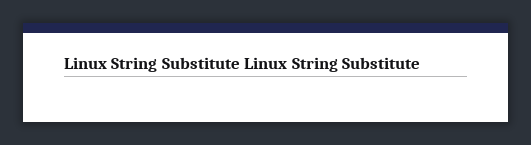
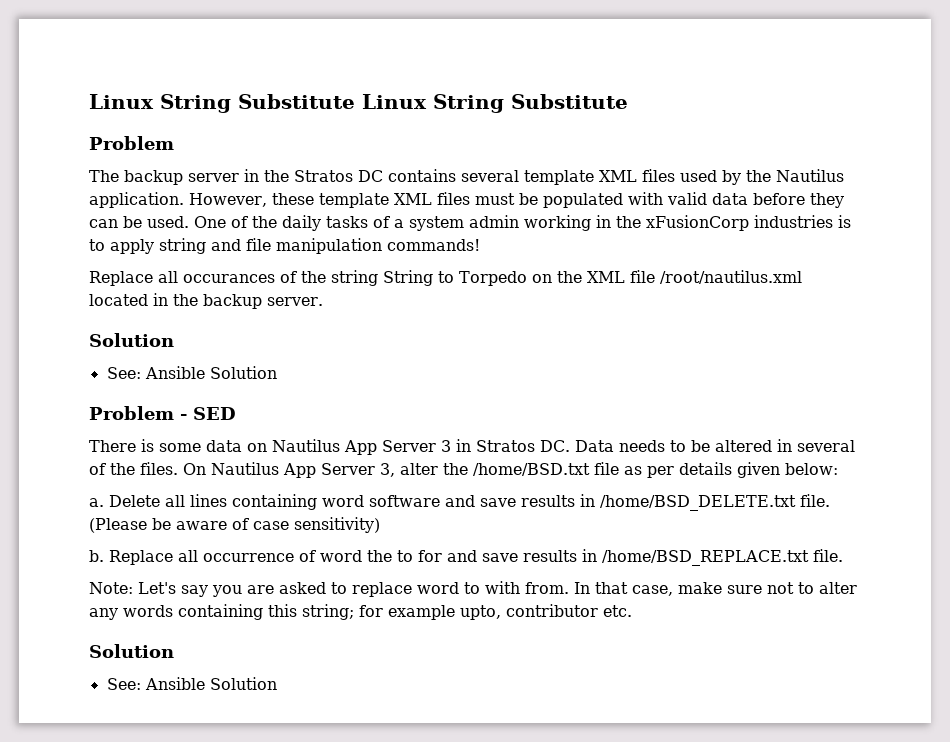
  Linux String Substitute Linux String Substitute
+ Problem
+ The backup server in the Stratos DC contains several template XML files used by the Nautilus application. However, these template XML files must be populated with valid data before they can be used. One of the daily tasks of a system admin working in the xFusionCorp industries is to apply string and file manipulation commands!
+ Replace all occurances of the string String to Torpedo on the XML file /root/nautilus.xml located in the backup server.
+ Solution
+ See: Ansible Solution
+ Problem - SED
+ There is some data on Nautilus App Server 3 in Stratos DC. Data needs to be altered in several of the files. On Nautilus App Server 3, alter the /home/BSD.txt file as per details given below:
+ a. Delete all lines containing word software and save results in /home/BSD_DELETE.txt file. (Please be aware of case sensitivity)
+ b. Replace all occurrence of word the to for and save results in /home/BSD_REPLACE.txt file.
+ Note: Let's say you are asked to replace word to with from. In that case, make sure not to alter any words containing this string; for example upto, contributor etc.
+ Solution
+ See: Ansible Solution

